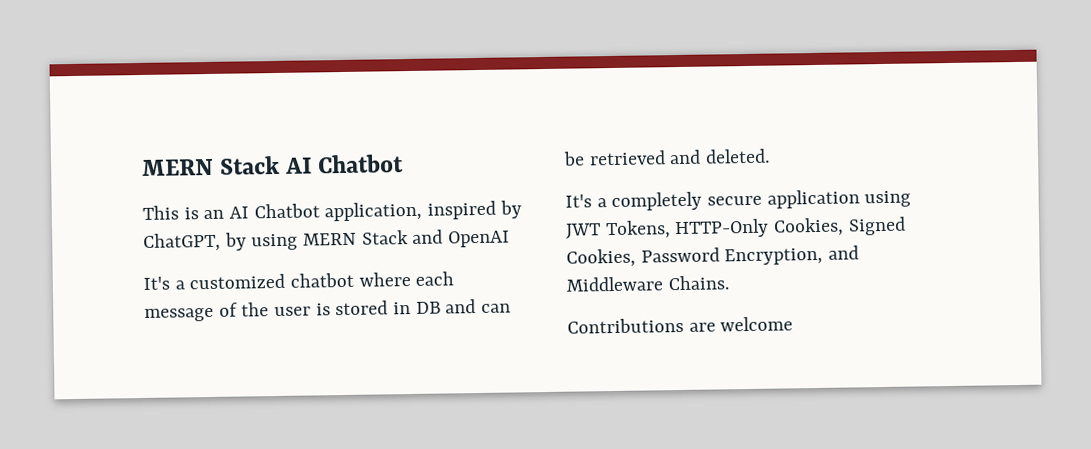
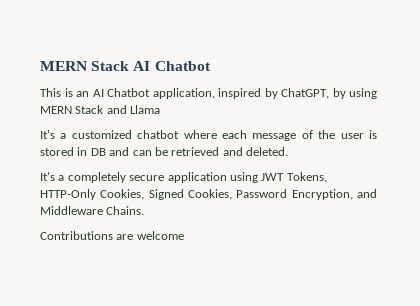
- This is an AI Chatbot application, inspired by ChatGPT, by using MERN Stack and OpenAI
+ This is an AI Chatbot application, inspired by ChatGPT, by using MERN Stack and Llama

